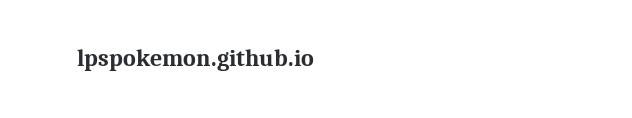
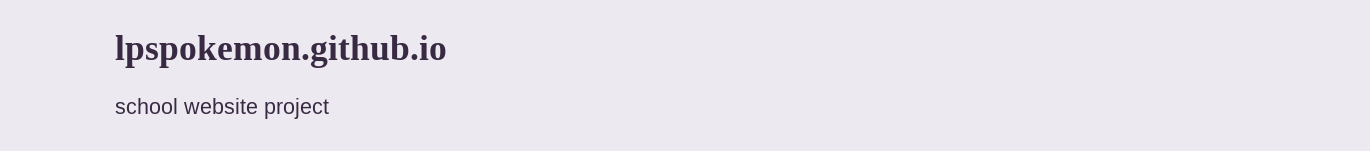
+ school website project

